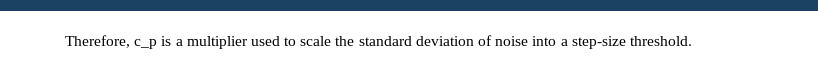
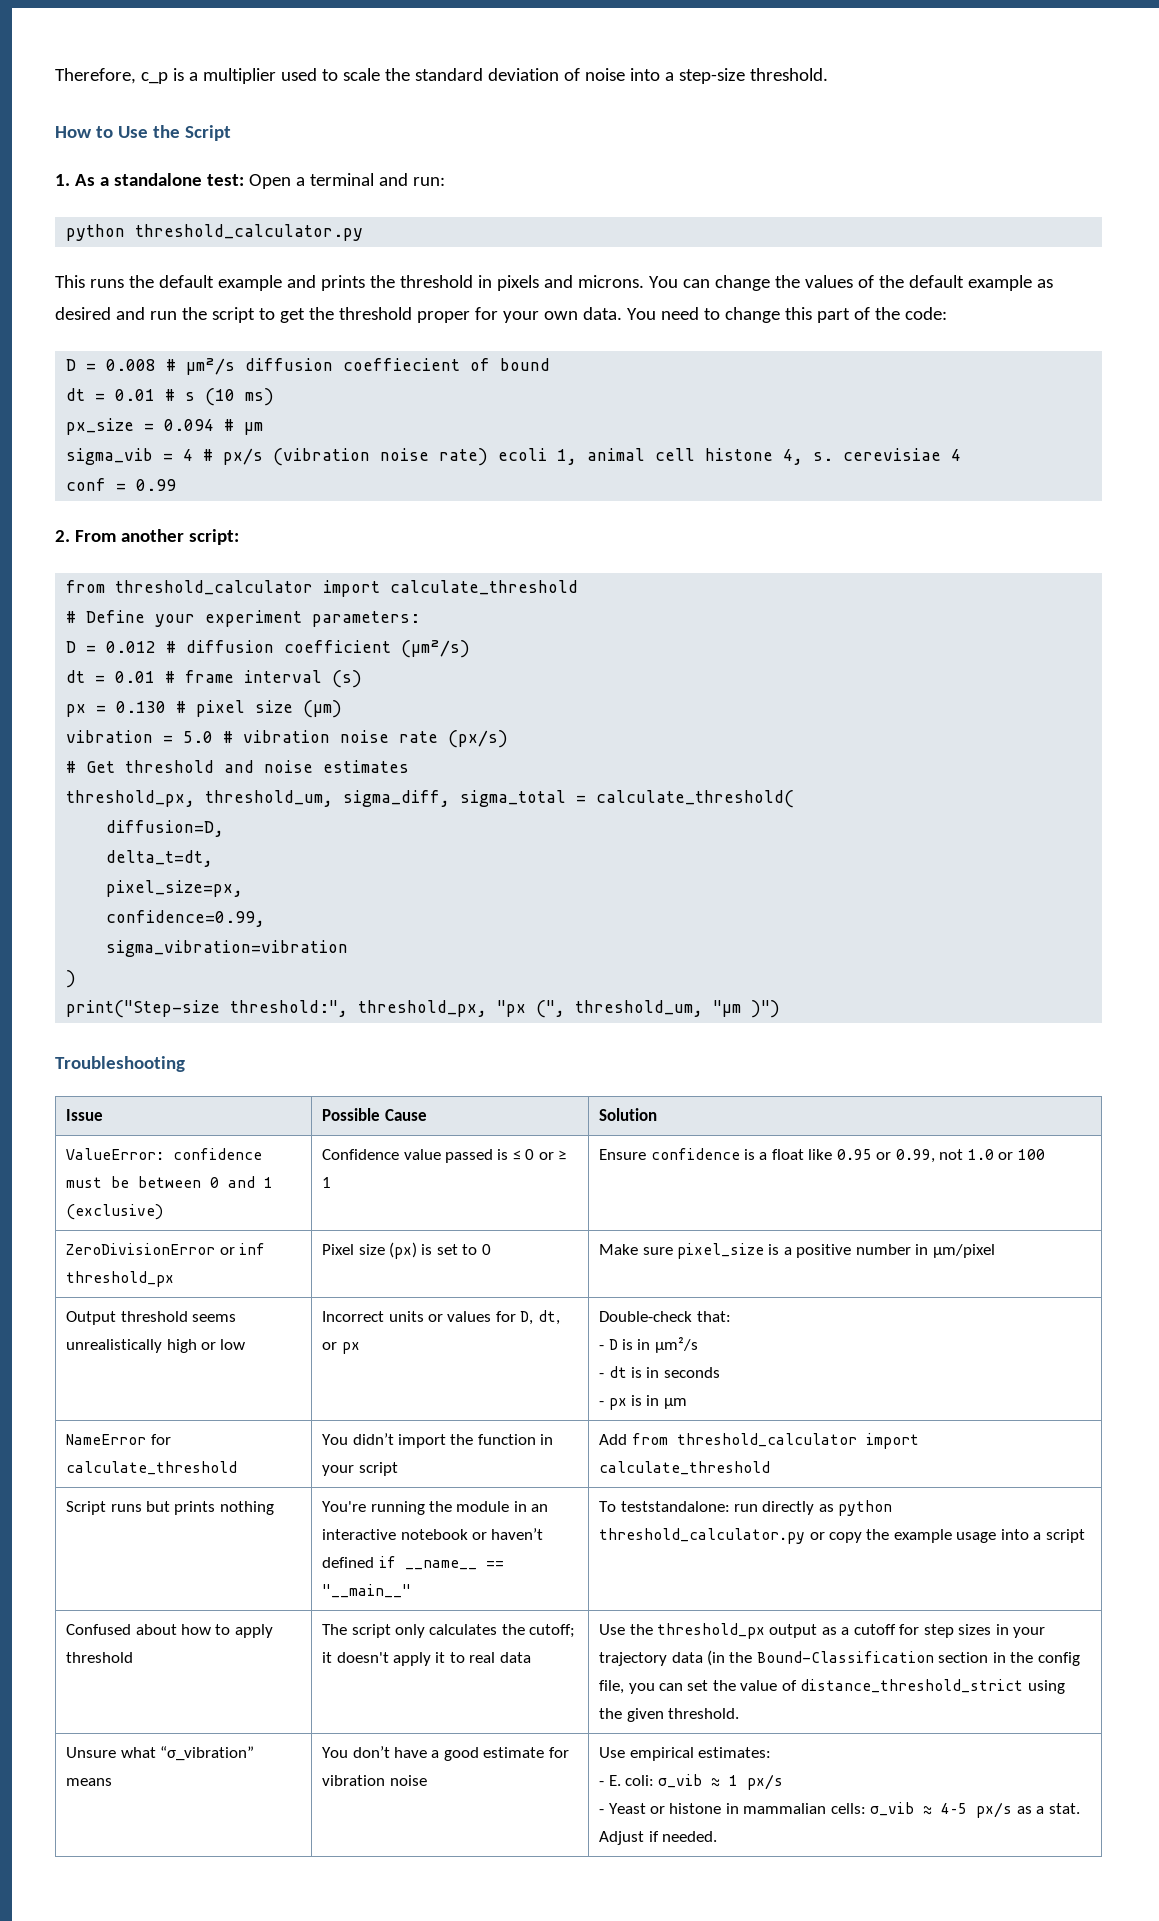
+ How to Use the Script
+ 1. As a standalone test: Open a terminal and run:
+ python threshold_calculator.py
+ This runs the default example and prints the threshold in pixels and microns. You can change the values of the default example as desired and run the script to get the threshold proper for your own data. You need to change this part of the code:
+ D = 0.008 # µm²/s diffusion coeffiecient of bound
+ dt = 0.01 # s (10 ms)
+ px_size = 0.094 # µm
+ sigma_vib = 4 # px/s (vibration noise rate) ecoli 1, animal cell histone 4, s. cerevisiae 4
+ conf = 0.99
+ 2. From another script:
+ from threshold_calculator import calculate_threshold
+ # Define your experiment parameters:
+ D = 0.012 # diffusion coefficient (µm²/s)
+ dt = 0.01 # frame interval (s)
+ px = 0.130 # pixel size (µm)
+ vibration = 5.0 # vibration noise rate (px/s)
+ # Get threshold and noise estimates
+ threshold_px, threshold_um, sigma_diff, sigma_total = calculate_threshold(
+ diffusion=D,
+ delta_t=dt,
+ pixel_size=px,
+ confidence=0.99,
+ sigma_vibration=vibration
+ )
+ print("Step-size threshold:", threshold_px, "px (", threshold_um, "µm )")
+ Troubleshooting
+ Issue | Possible Cause | Solution
+ ValueError: confidence must be between 0 and 1 (exclusive) | Confidence value passed is ≤ 0 or ≥ 1 | Ensure confidence is a float like 0.95 or 0.99, not 1.0 or 100
+ ZeroDivisionError or inf threshold_px | Pixel size (px) is set to 0 | Make sure pixel_size is a positive number in µm/pixel
+ Output threshold seems unrealistically high or low | Incorrect units or values for D, dt, or px | Double-check that:
+ - D is in µm²/s
+ - dt is in seconds
+ - px is in µm
+ NameError for calculate_threshold | You didn’t import the function in your script | Add from threshold_calculator import calculate_threshold
+ Script runs but prints nothing | You're running the module in an interactive notebook or haven’t defined if __name__ == "__main__" | To teststandalone: run directly as python threshold_calculator.py or copy the example usage into a script
+ Confused about how to apply threshold | The script only calculates the cutoff; it doesn't apply it to real data | Use the threshold_px output as a cutoff for step sizes in your trajectory data (in the Bound-Classification section in the config file, you can set the value of distance_threshold_strict using the given threshold.
+ Unsure what “σ_vibration” means | You don’t have a good estimate for vibration noise | Use empirical estimates:
+ - E. coli: σ_vib ≈ 1 px/s
+ - Yeast or histone in mammalian cells: σ_vib ≈ 4–5 px/s as a stat. Adjust if needed.

